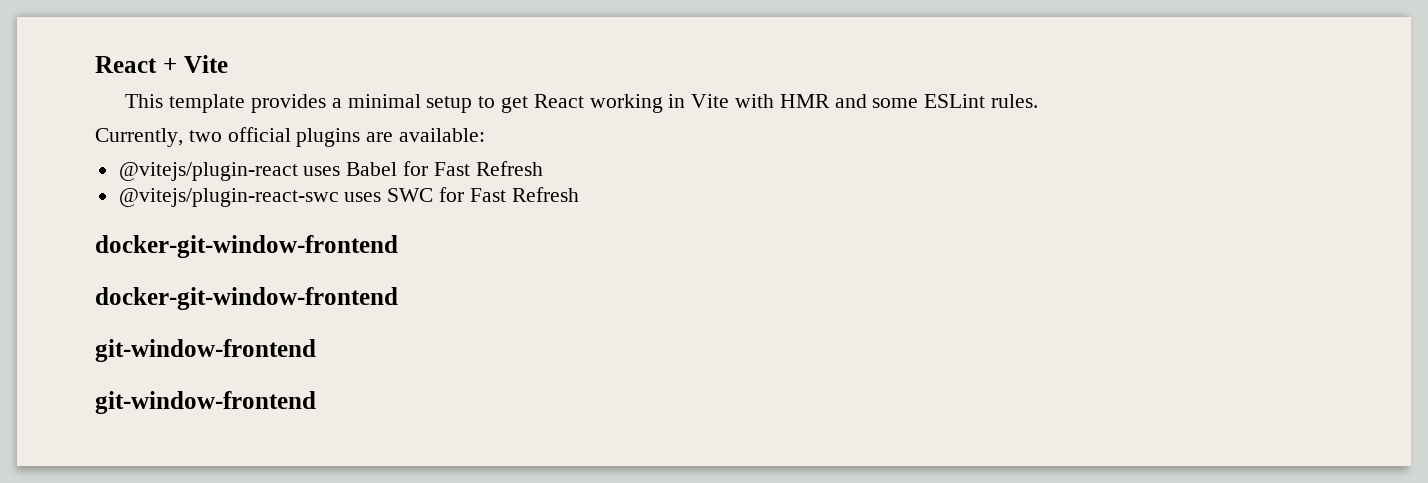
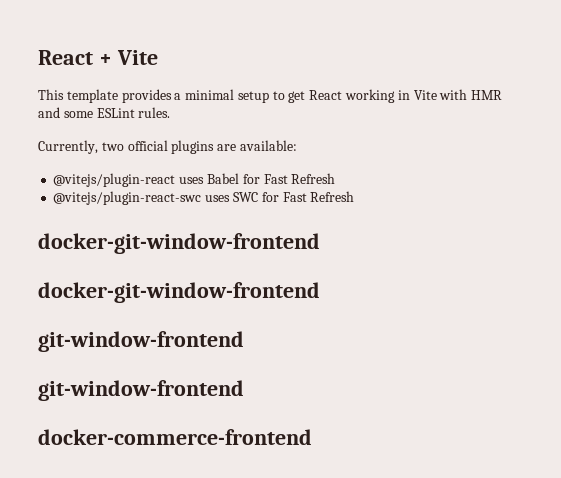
+ docker-commerce-frontend

